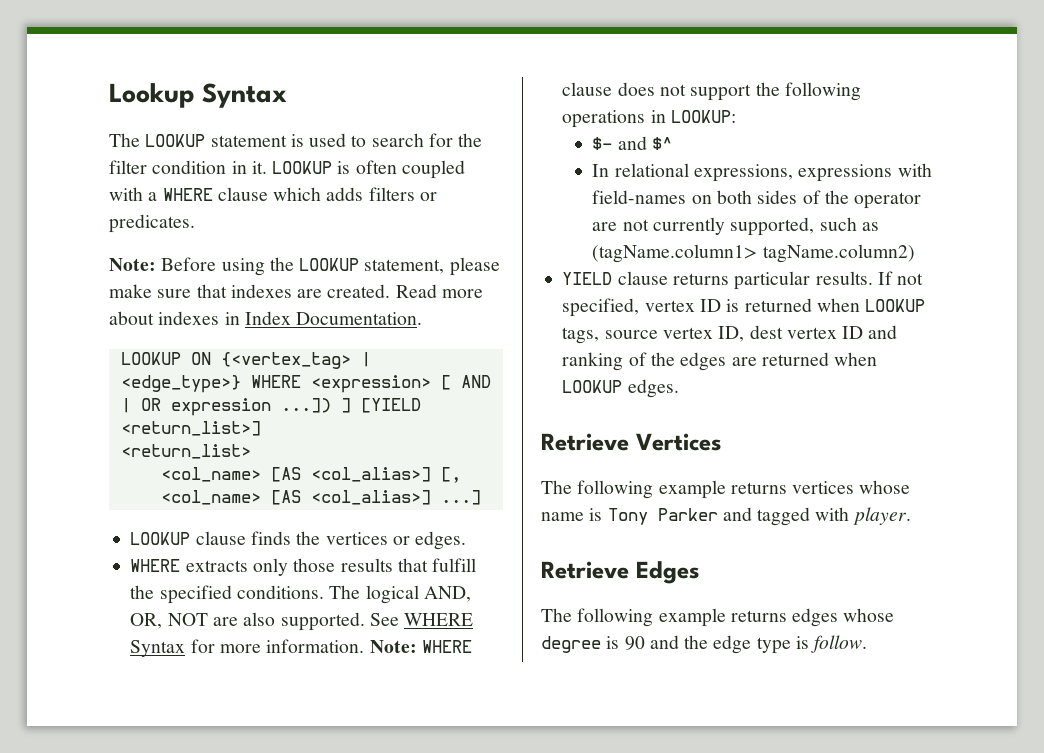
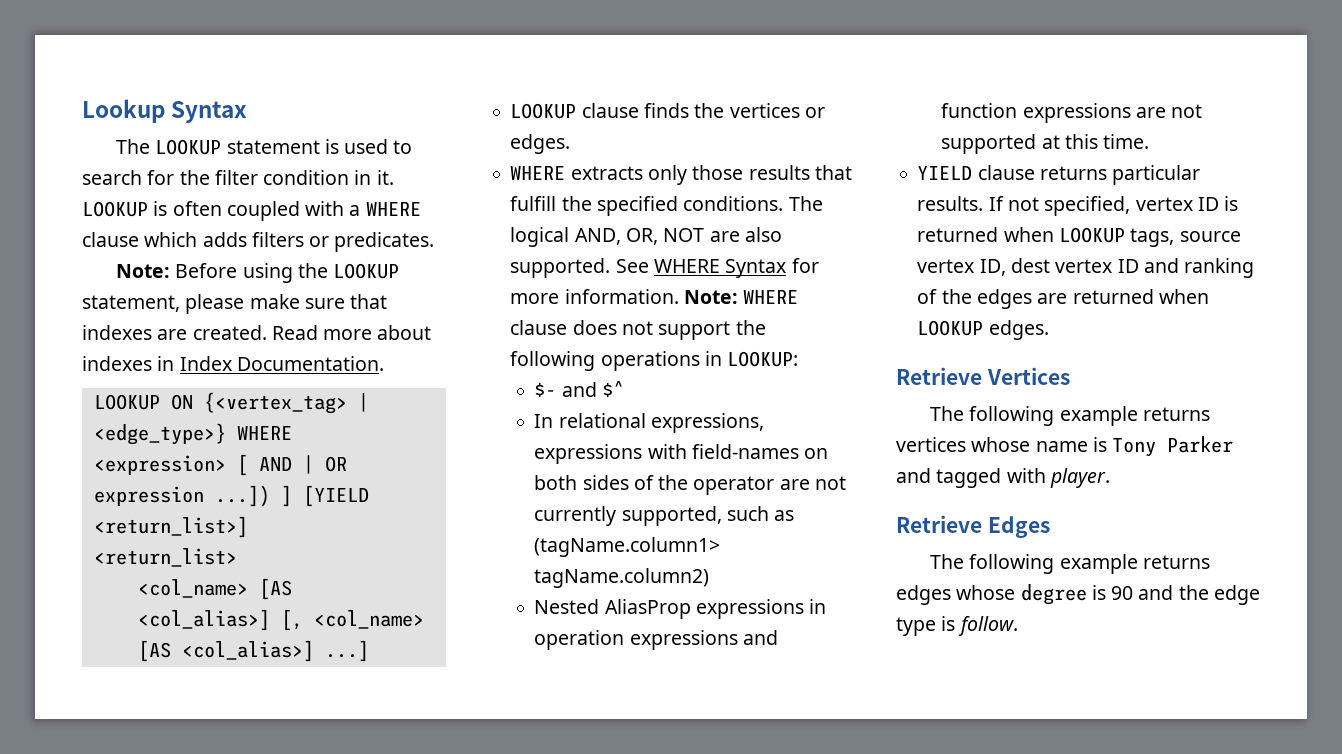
+ Nested AliasProp expressions in operation expressions and function expressions are not supported at this time.

